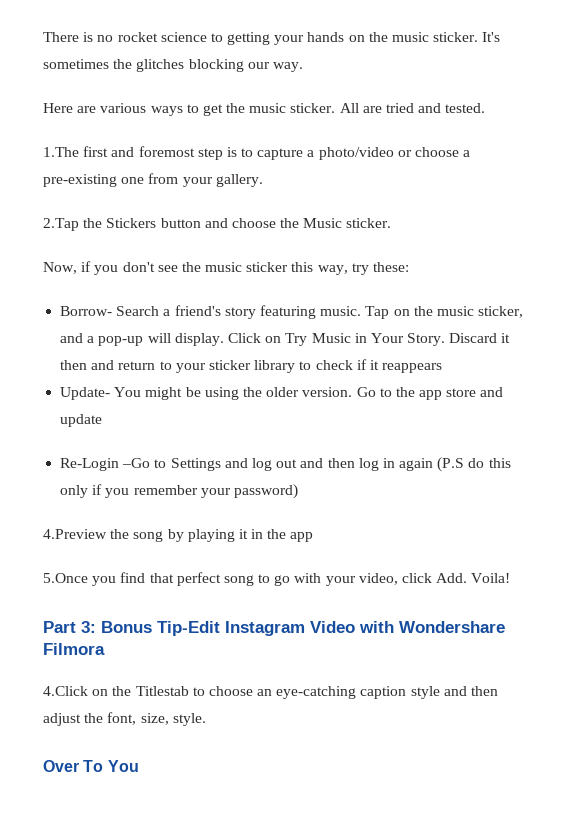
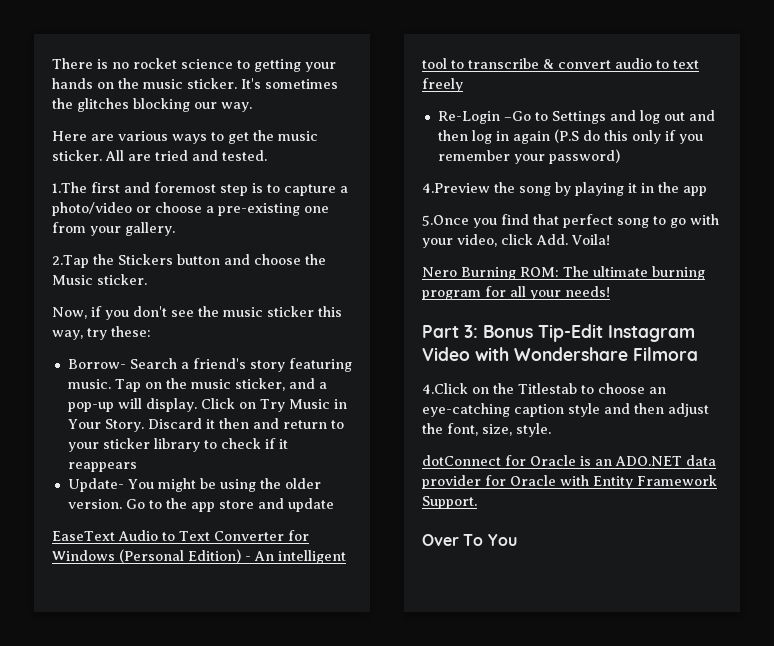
+ EaseText Audio to Text Converter for Windows (Personal Edition) - An intelligent tool to transcribe & convert audio to text freely
+ Nero Burning ROM: The ultimate burning program for all your needs!
+ dotConnect for Oracle is an ADO.NET data provider for Oracle with Entity Framework Support.

